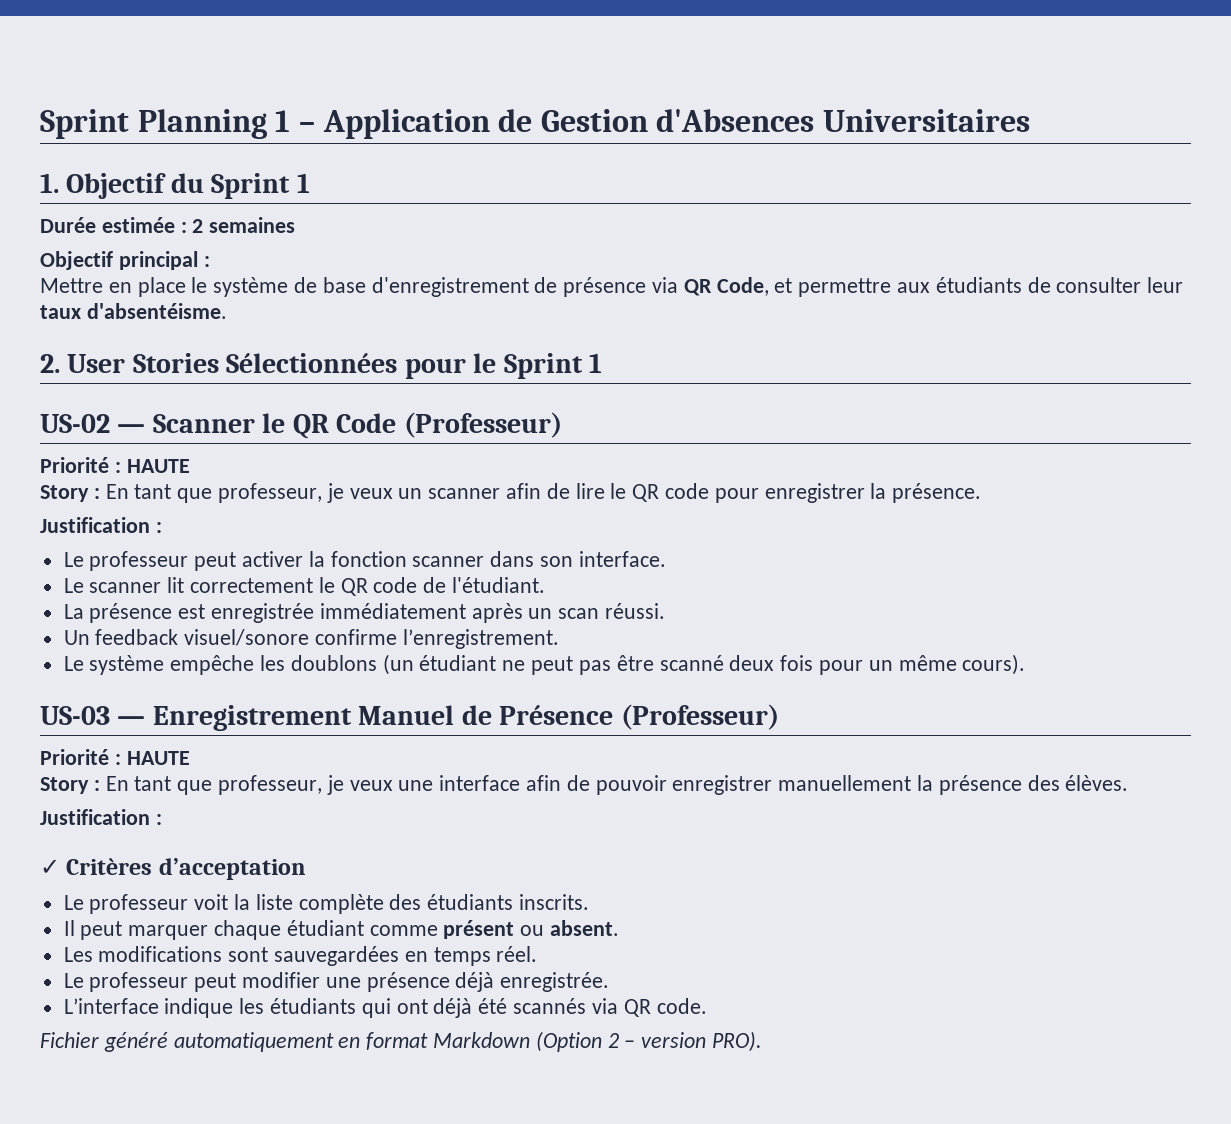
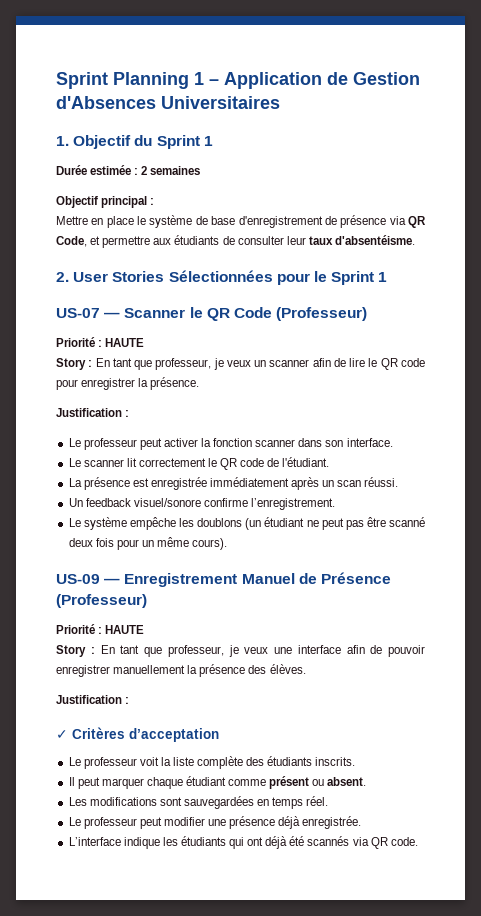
- US-02 — Scanner le QR Code (Professeur)
+ US-07 — Scanner le QR Code (Professeur)
- US-03 — Enregistrement Manuel de Présence (Professeur)
+ US-09 — Enregistrement Manuel de Présence (Professeur)
- Fichier généré automatiquement en format Markdown (Option 2 – version PRO).

